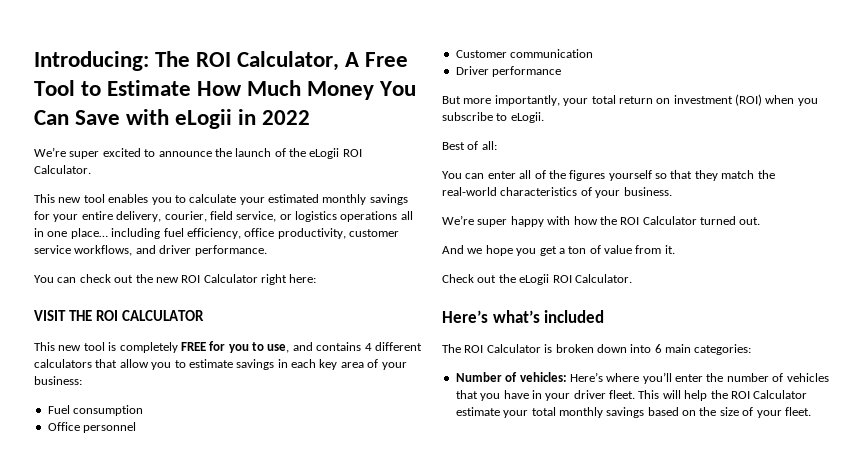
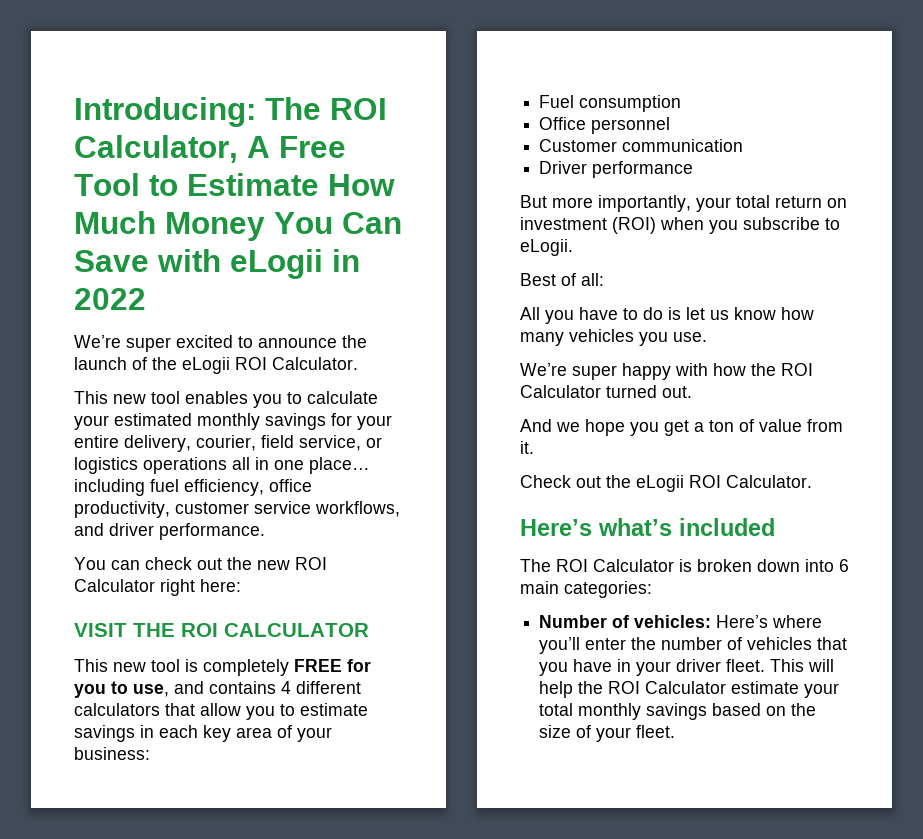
- You can enter all of the figures yourself so that they match the real-world characteristics of your business.
+ All you have to do is let us know how many vehicles you use.

